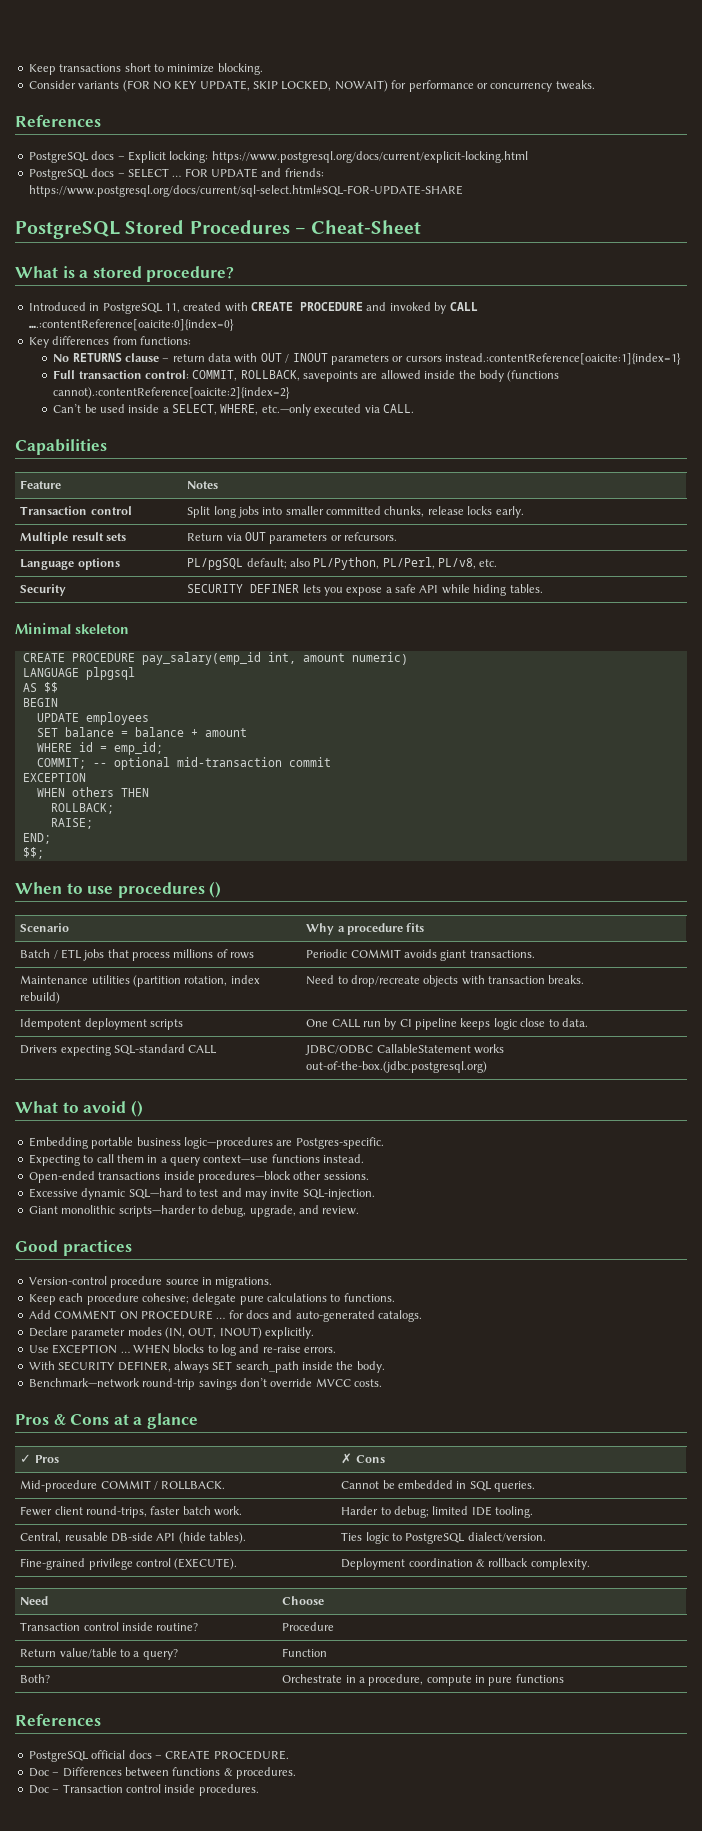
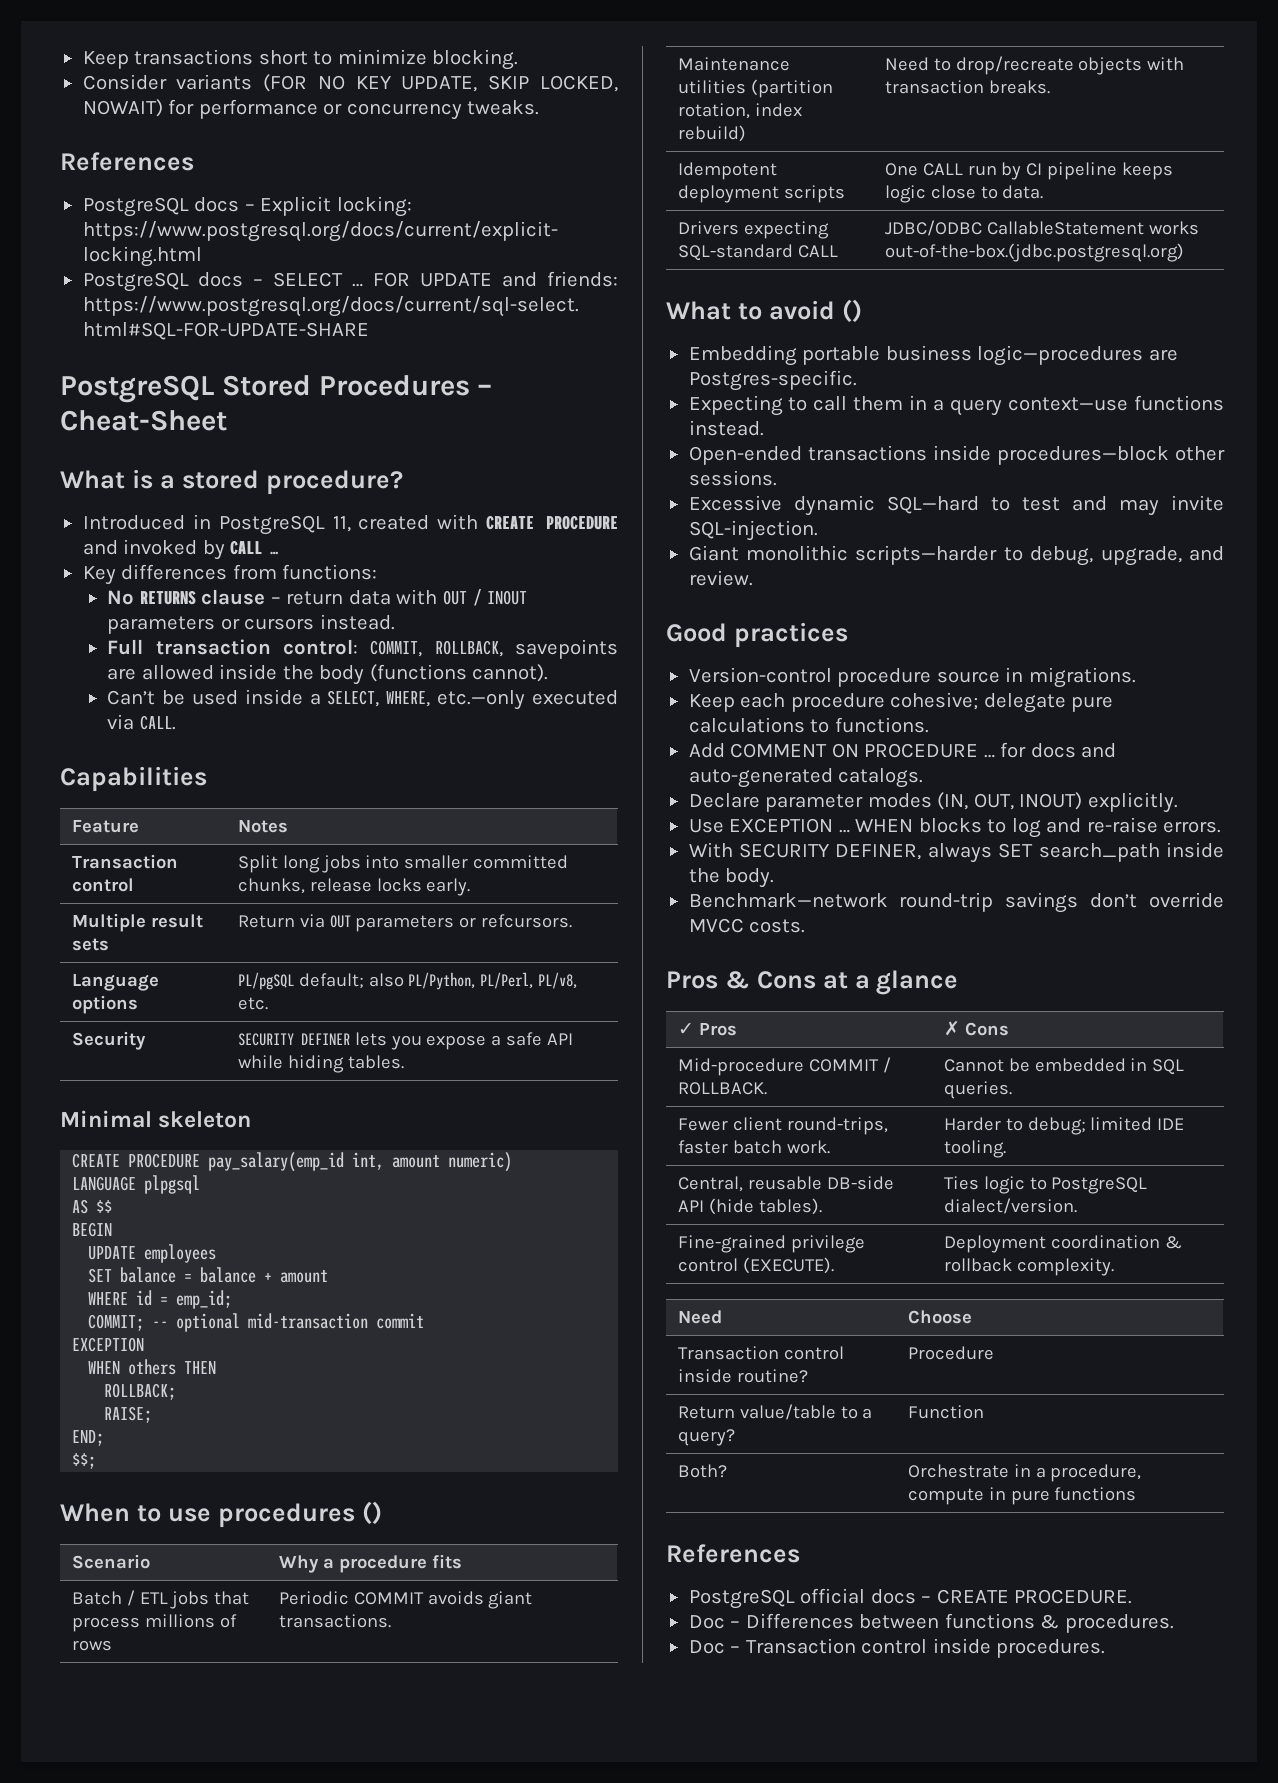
- Introduced in PostgreSQL 11, created with CREATE PROCEDURE and invoked by CALL ….:contentReference[oaicite:0]{index=0}
+ Introduced in PostgreSQL 11, created with CREATE PROCEDURE and invoked by CALL …
- No RETURNS clause – return data with OUT / INOUT parameters or cursors instead.:contentReference[oaicite:1]{index=1}
+ No RETURNS clause – return data with OUT / INOUT parameters or cursors instead.
- Full transaction control: COMMIT, ROLLBACK, savepoints are allowed inside the body (functions cannot).:contentReference[oaicite:2]{index=2}
+ Full transaction control: COMMIT, ROLLBACK, savepoints are allowed inside the body (functions cannot).

